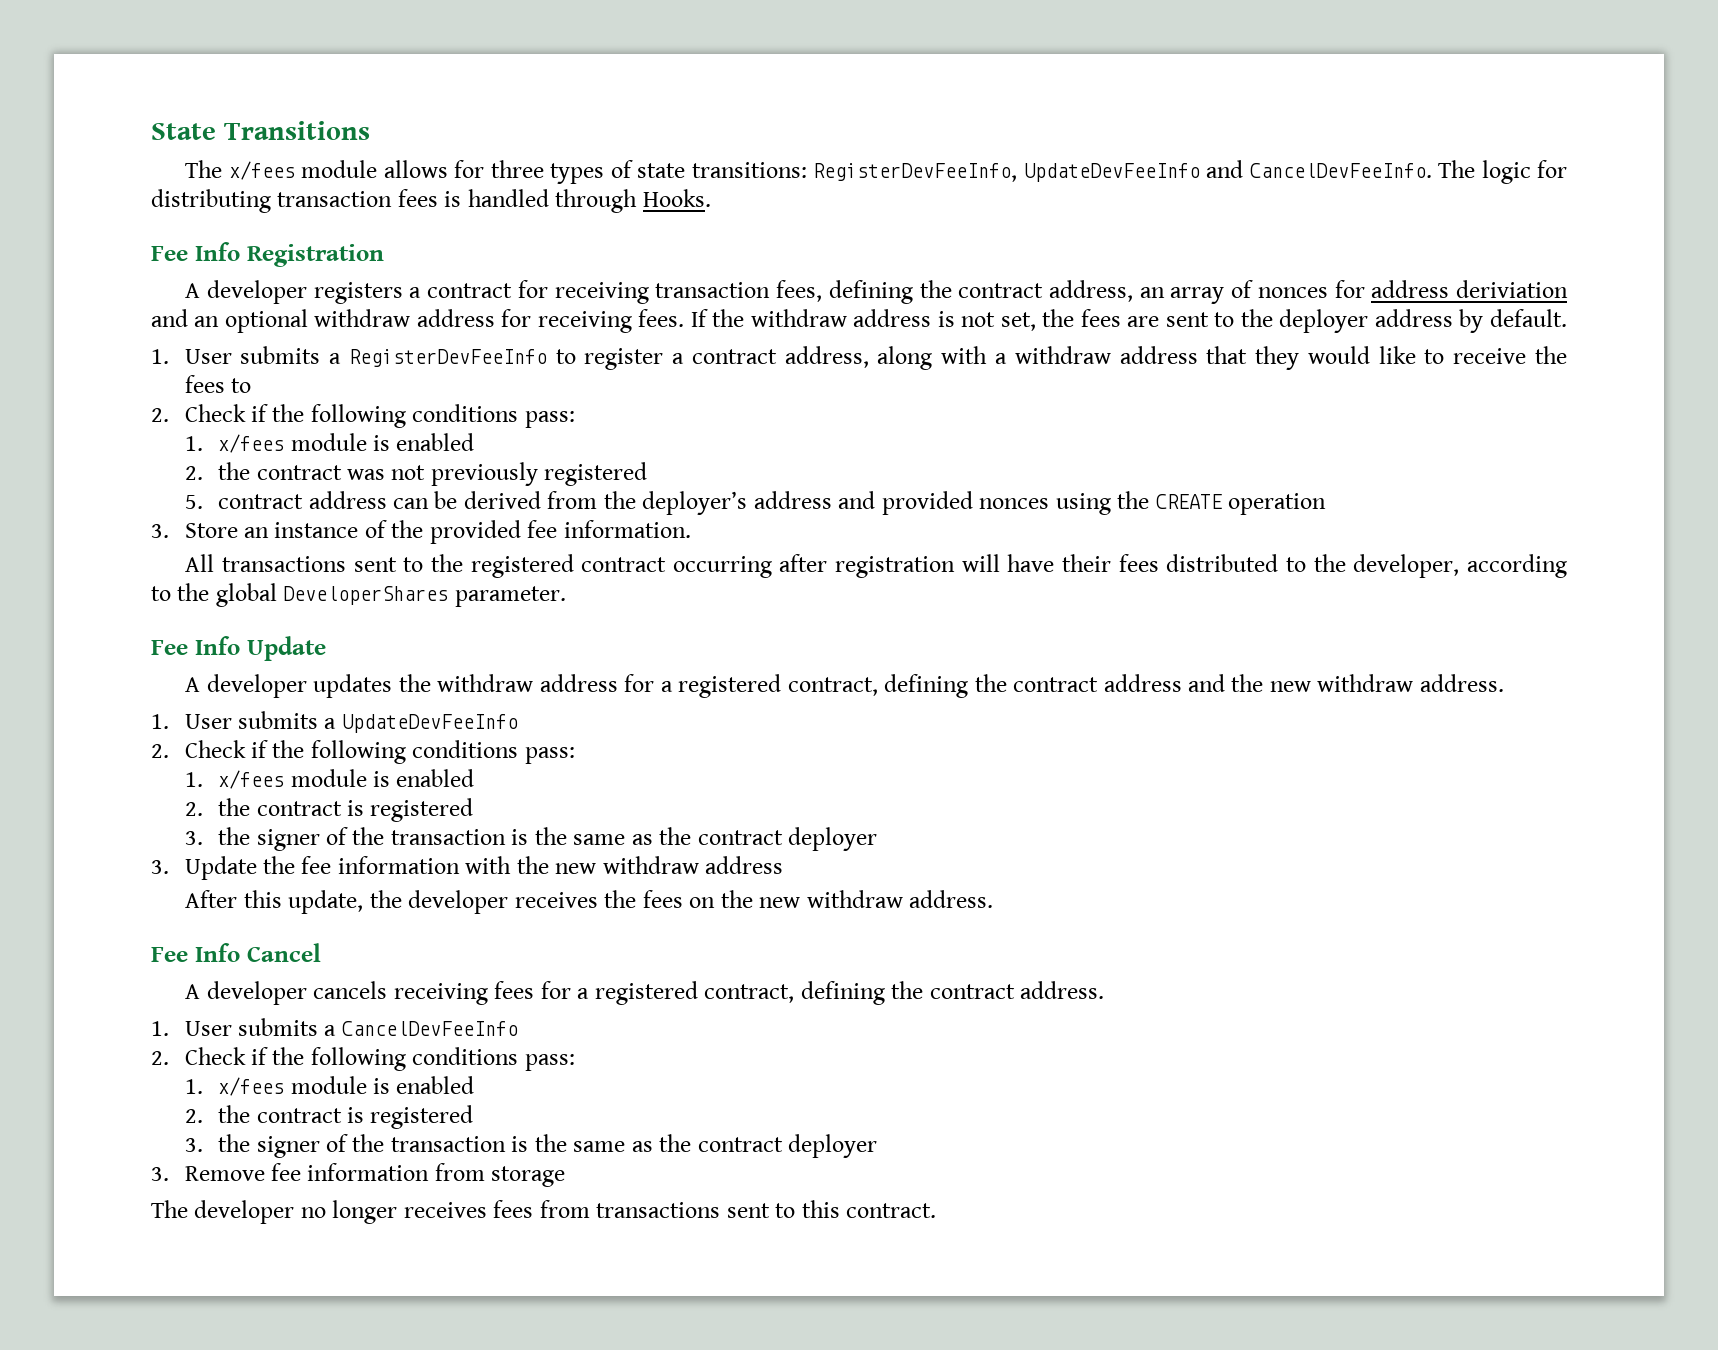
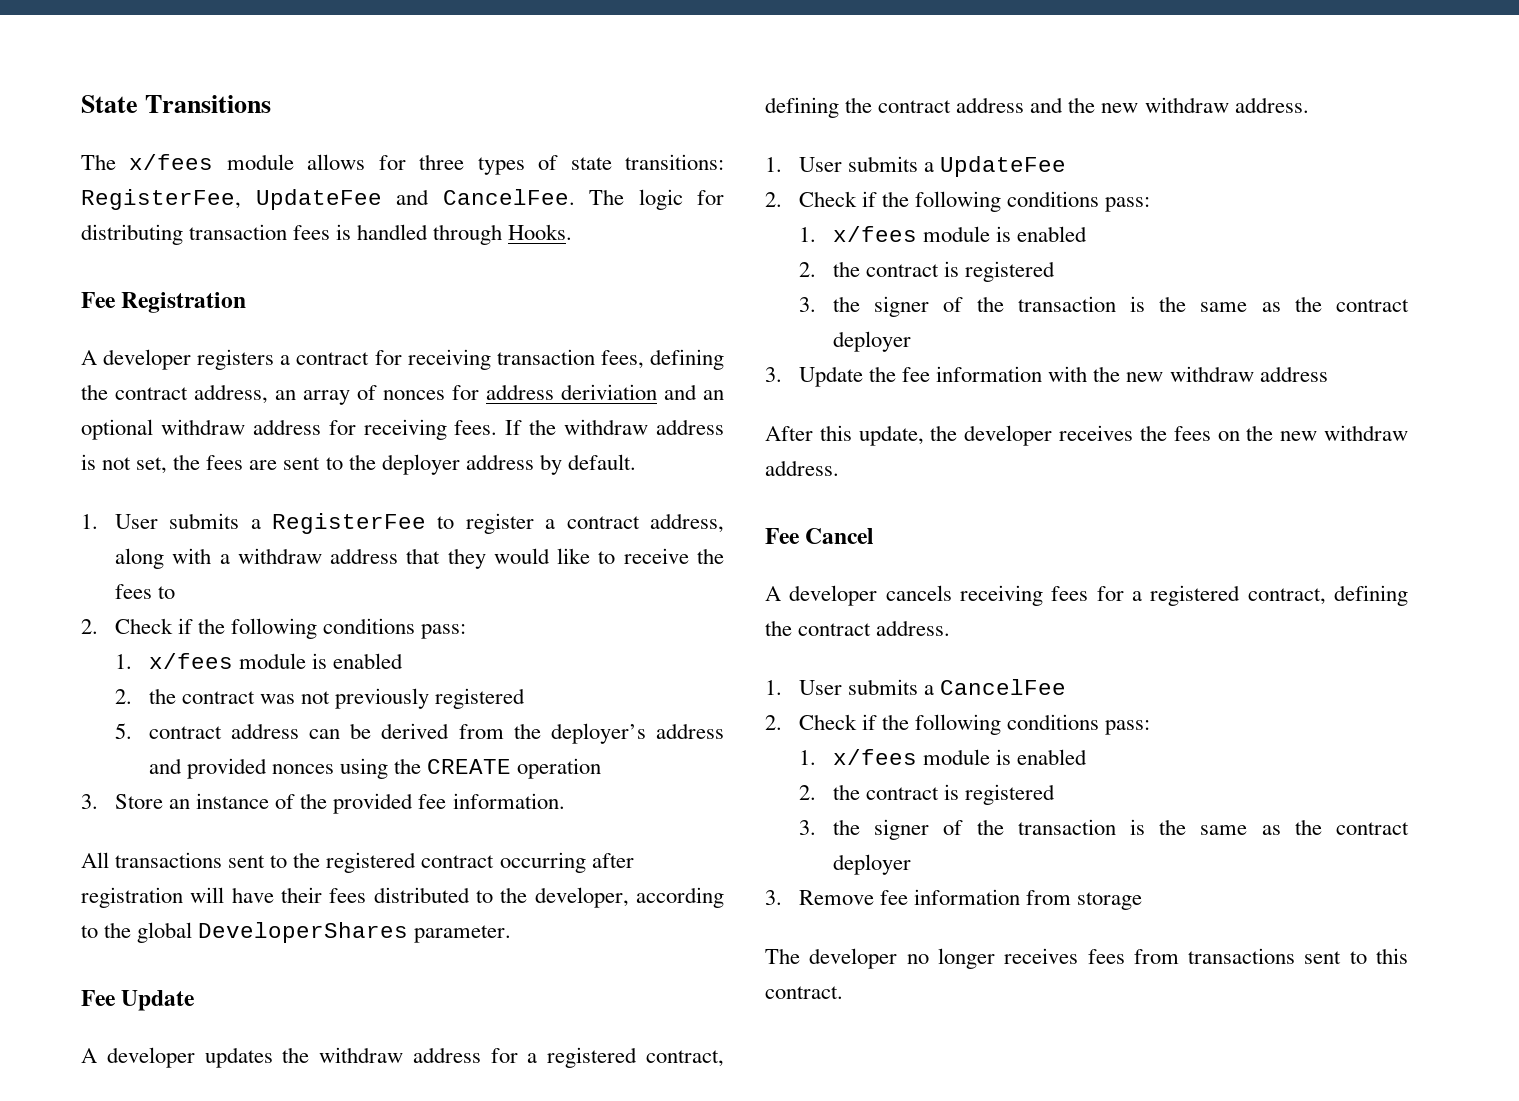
- The x/fees module allows for three types of state transitions: RegisterDevFeeInfo, UpdateDevFeeInfo and CancelDevFeeInfo.
+ The x/fees module allows for three types of state transitions: RegisterFee, UpdateFee and CancelFee.
- Fee Info Registration
+ Fee Registration
- 1. User submits a RegisterDevFeeInfo to register a contract address, along with a withdraw address that they would like to receive the fees to
+ 1. User submits a RegisterFee to register a contract address, along with a withdraw address that they would like to receive the fees to
- Fee Info Update
+ Fee Update
- 1. User submits a UpdateDevFeeInfo
+ 1. User submits a UpdateFee
- Fee Info Cancel
+ Fee Cancel
- 1. User submits a CancelDevFeeInfo
+ 1. User submits a CancelFee

